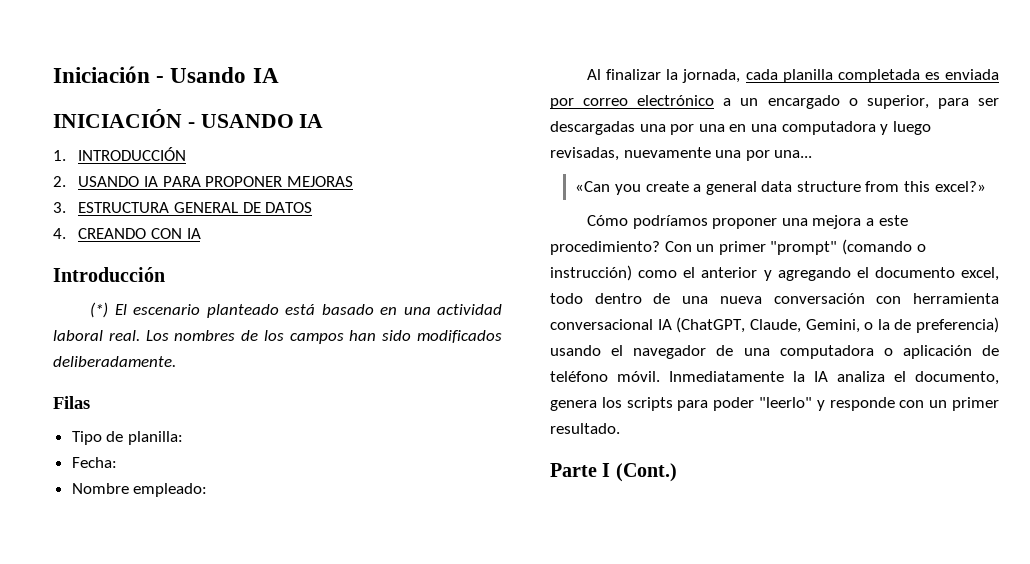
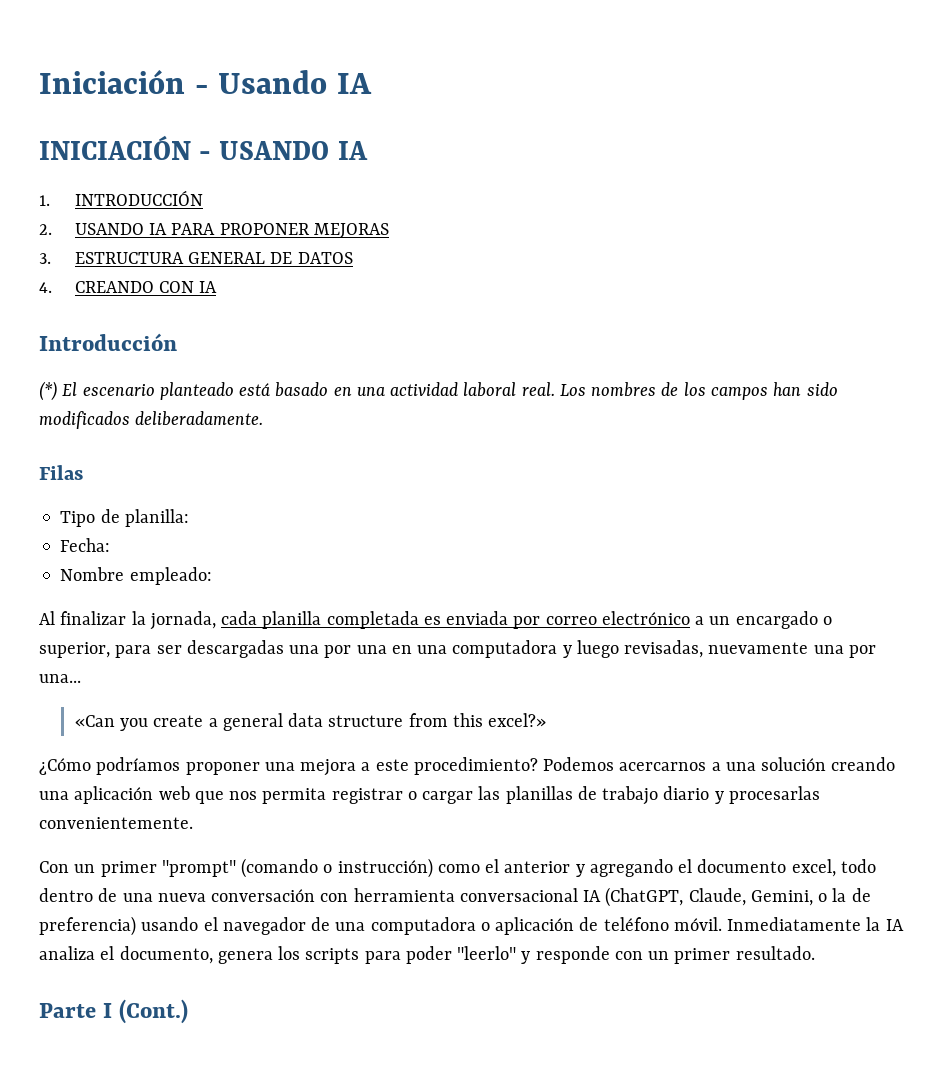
- Cómo podríamos proponer una mejora a este procedimiento? Con un primer "prompt" (comando o instrucción) como el anterior y agregando el documento excel, todo dentro de una nueva conversación con herramienta conversacional IA (ChatGPT, Claude, Gemini, o la de preferencia) usando el navegador de una computadora o aplicación de teléfono móvil.
+ ¿Cómo podríamos proponer una mejora a este procedimiento? Podemos acercarnos a una solución creando una aplicación web que nos permita registrar o cargar las planillas de trabajo diario y procesarlas convenientemente.
+ Con un primer "prompt" (comando o instrucción) como el anterior y agregando el documento excel, todo dentro de una nueva conversación con herramienta conversacional IA (ChatGPT, Claude, Gemini, o la de preferencia) usando el navegador de una computadora o aplicación de teléfono móvil.

